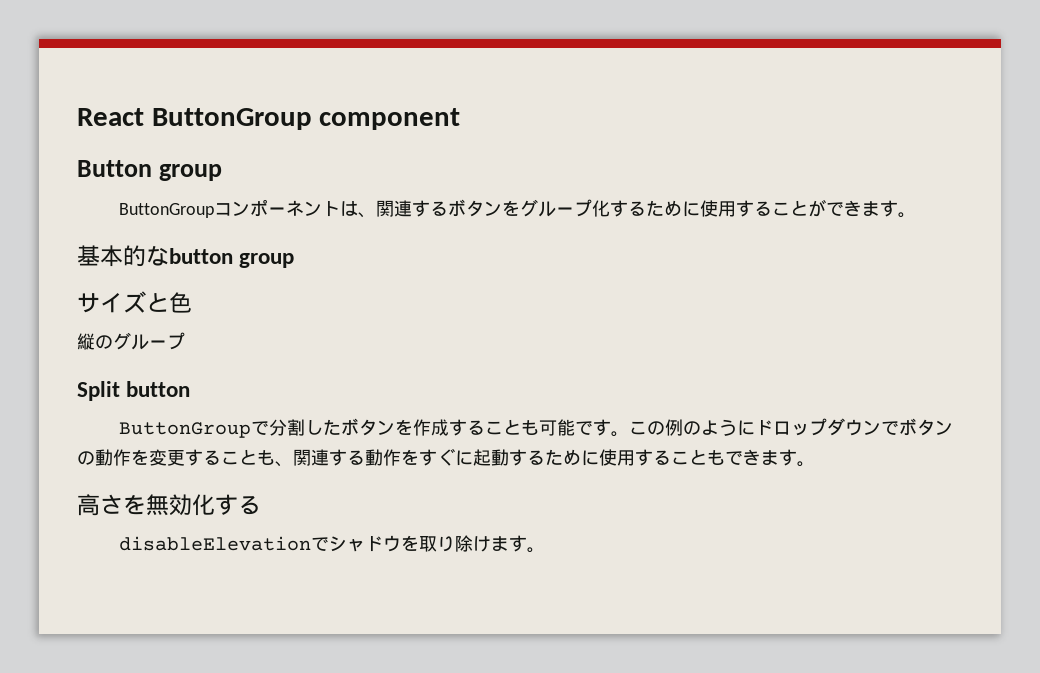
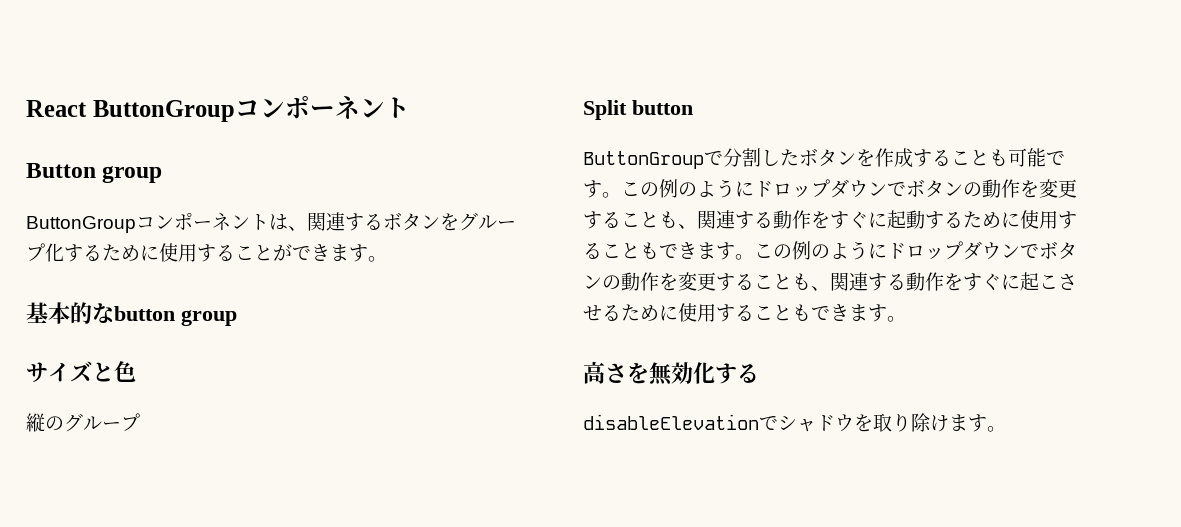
- React ButtonGroup component
+ React ButtonGroupコンポーネント
+ この例のようにドロップダウンでボタンの動作を変更することも、関連する動作をすぐに起こさせるために使用することもできます。

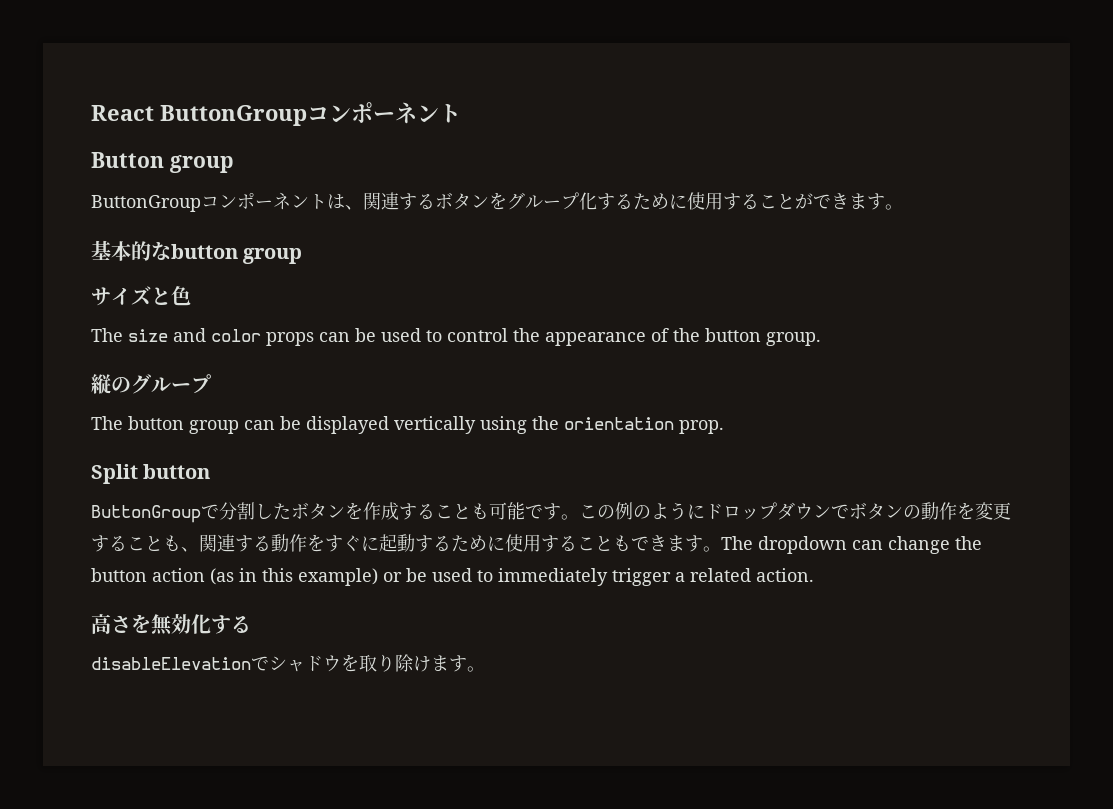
+ The size and color props can be used to control the appearance of the button group.
  縦のグループ
+ The button group can be displayed vertically using the orientation prop.
- この例のようにドロップダウンでボタンの動作を変更することも、関連する動作をすぐに起こさせるために使用することもできます。
+ The dropdown can change the button action (as in this example) or be used to immediately trigger a related action.

